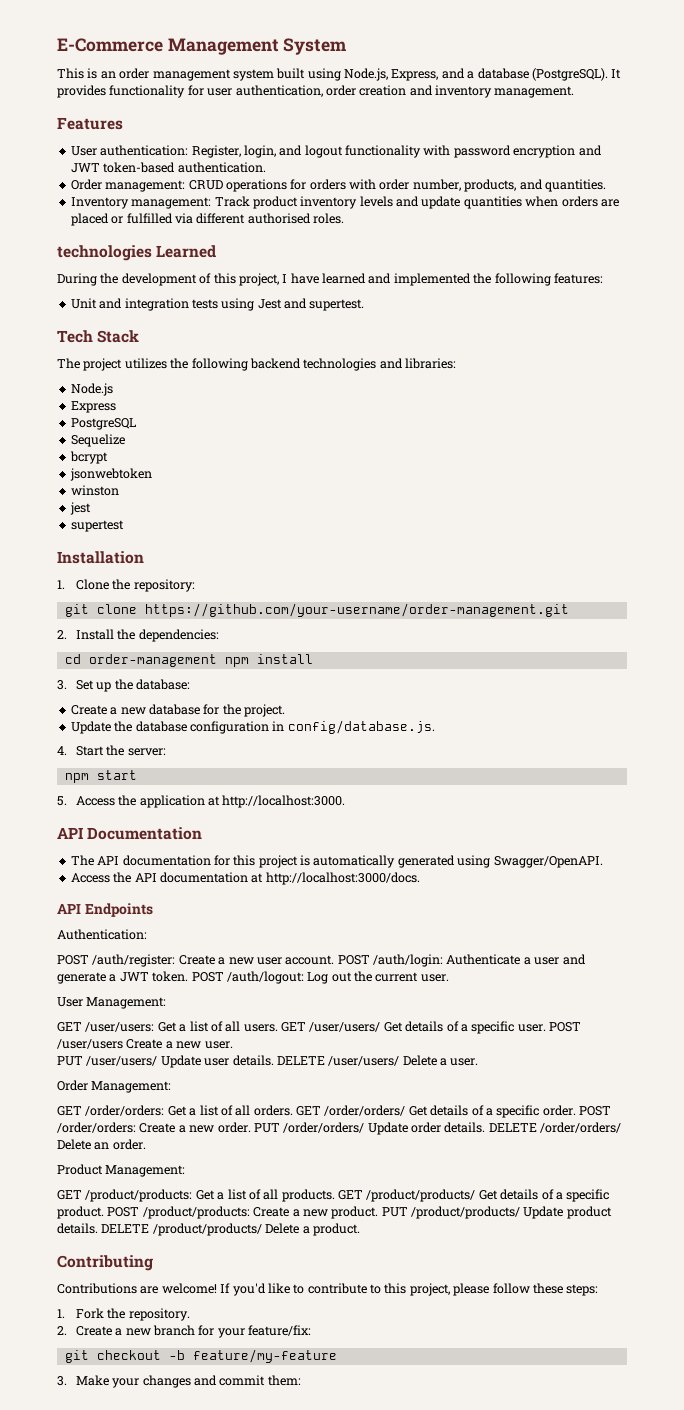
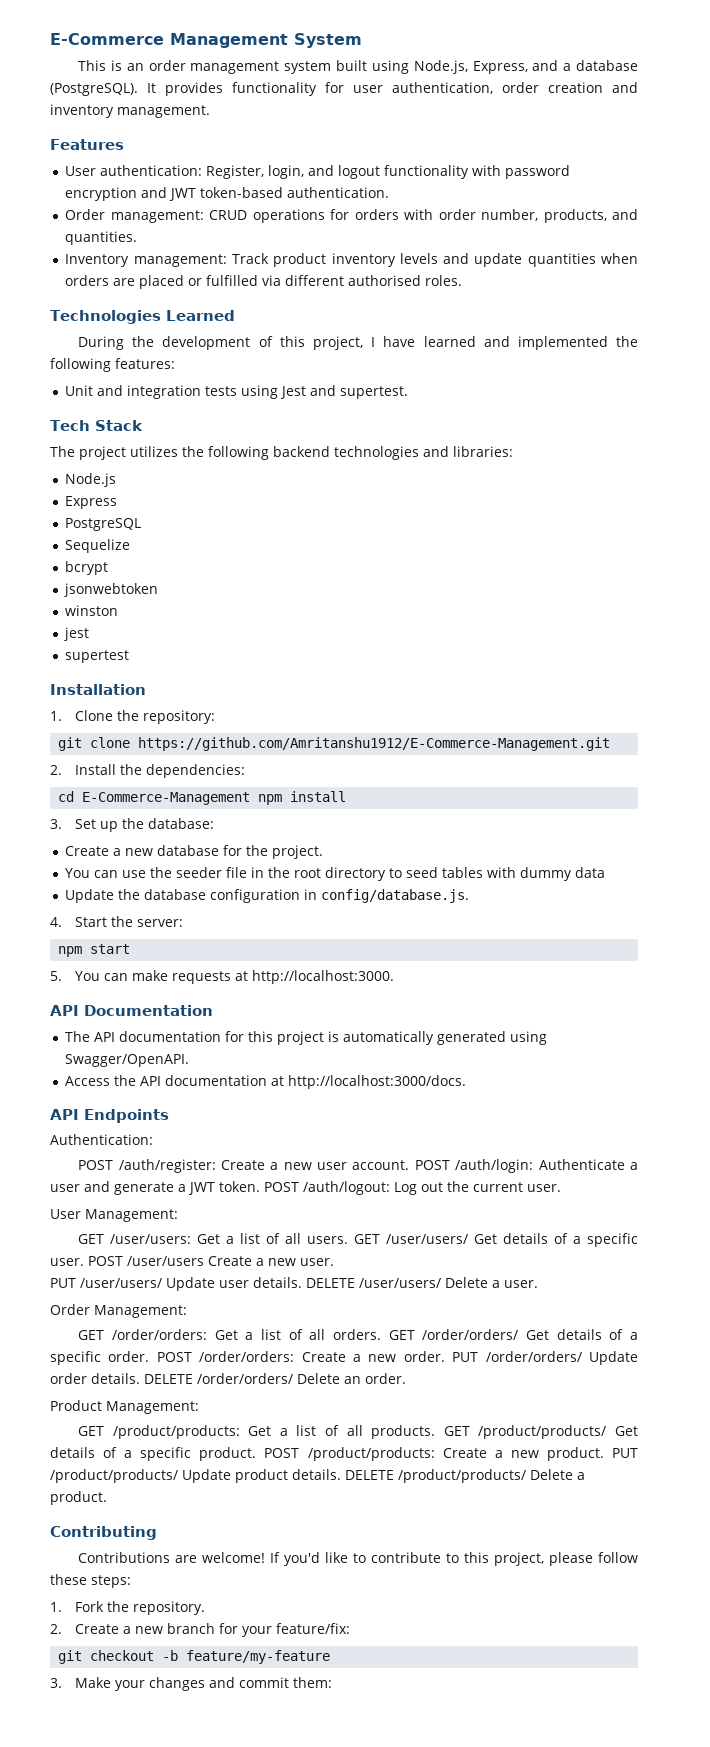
- technologies Learned
+ Technologies Learned
- git clone https://github.com/your-username/order-management.git
+ git clone https://github.com/Amritanshu1912/E-Commerce-Management.git
- cd order-management npm install
+ cd E-Commerce-Management npm install
+ You can use the seeder file in the root directory to seed tables with dummy data
- 5. Access the application at http://localhost:3000.
+ 5. You can make requests at http://localhost:3000.

